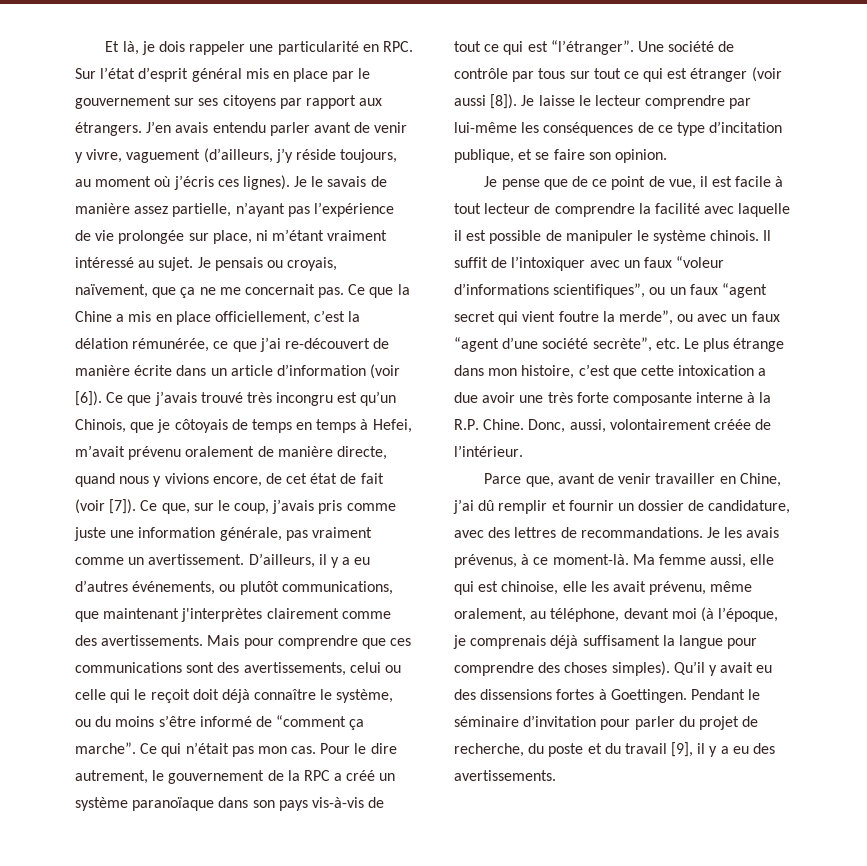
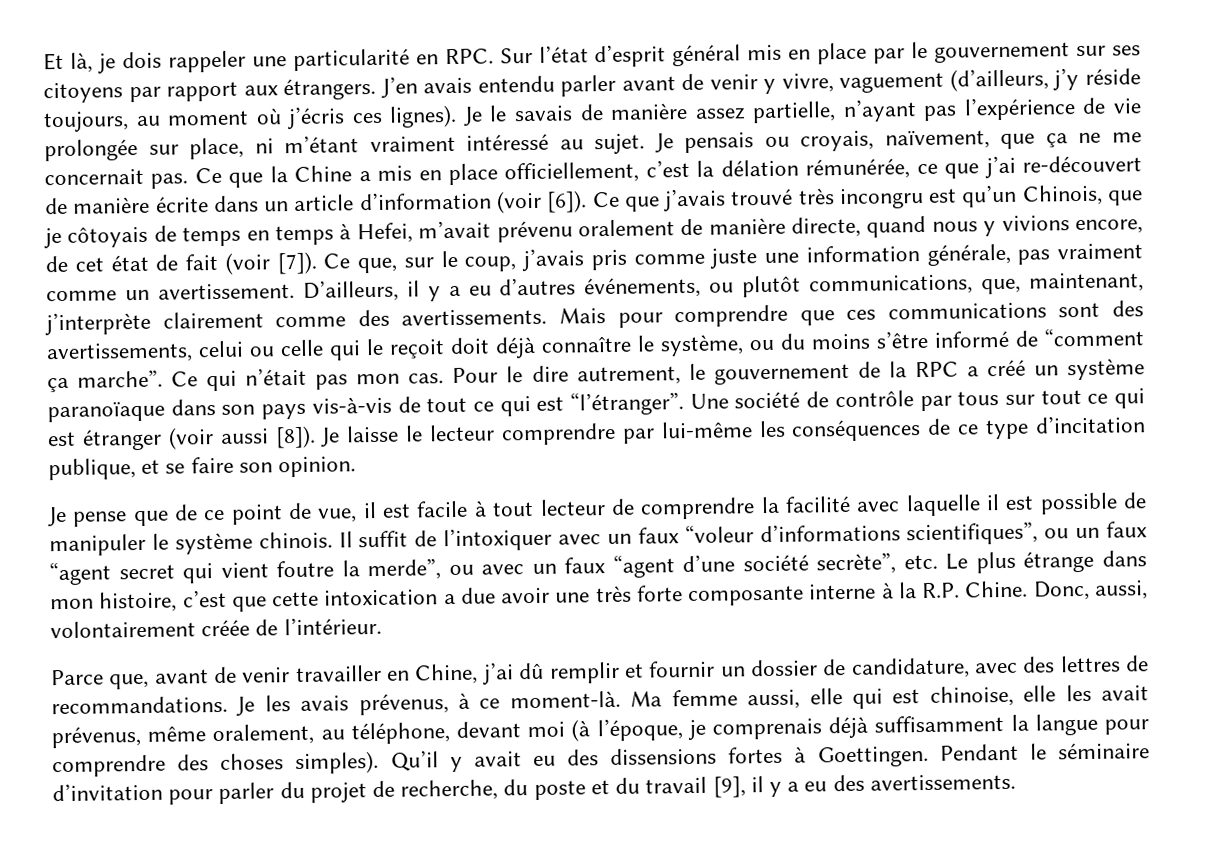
- D’ailleurs, il y a eu d’autres événements, ou plutôt communications, que maintenant j'interprètes clairement comme des avertissements.
+ D’ailleurs, il y a eu d’autres événements, ou plutôt communications, que, maintenant, j’interprète clairement comme des avertissements.
- Ma femme aussi, elle qui est chinoise, elle les avait prévenu, même oralement, au téléphone, devant moi (à l’époque, je comprenais déjà suffisament la langue pour comprendre des choses simples).
+ Ma femme aussi, elle qui est chinoise, elle les avait prévenus, même oralement, au téléphone, devant moi (à l’époque, je comprenais déjà suffisamment la langue pour comprendre des choses simples).

